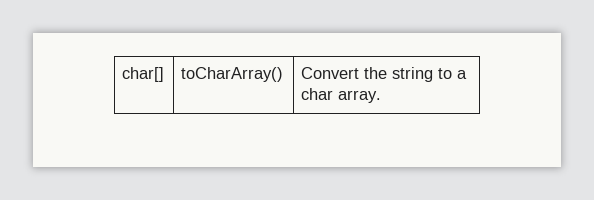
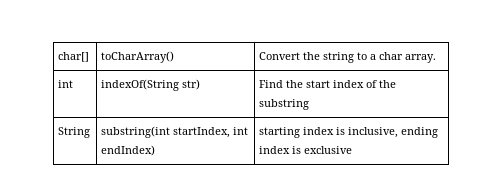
+ int | indexOf(String str) | Find the start index of the substring
+ String | substring(int startIndex, int endIndex) | starting index is inclusive, ending index is exclusive

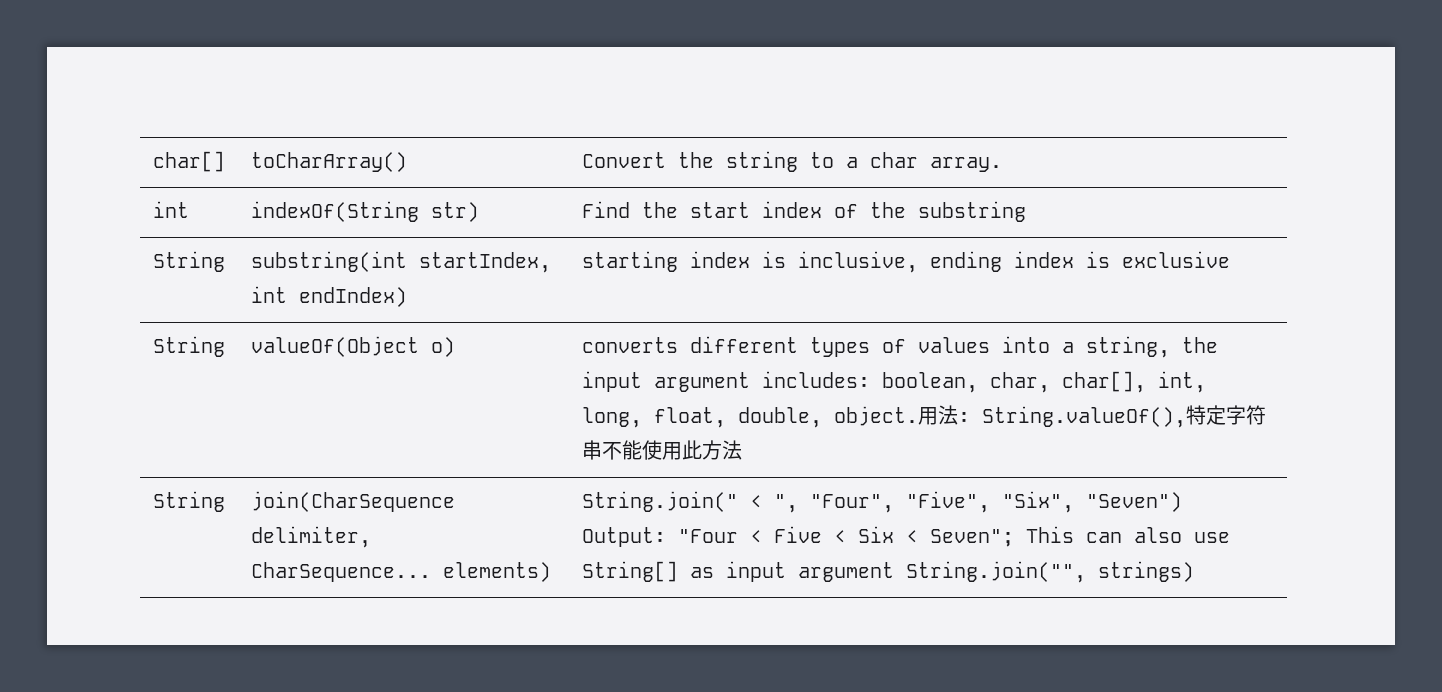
+ String | valueOf(Object o) | converts different types of values into a string, the input argument includes: boolean, char, char[], int, long, float, double, object.用法: String.valueOf(),特定字符串不能使用此方法
+ String | join(CharSequence delimiter, CharSequence... elements) | String.join(" < ", "Four", "Five", "Six", "Seven") Output: "Four < Five < Six < Seven"; This can also use String[] as input argument String.join("", strings)

